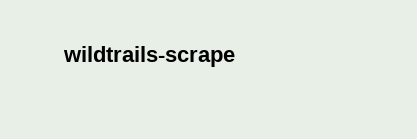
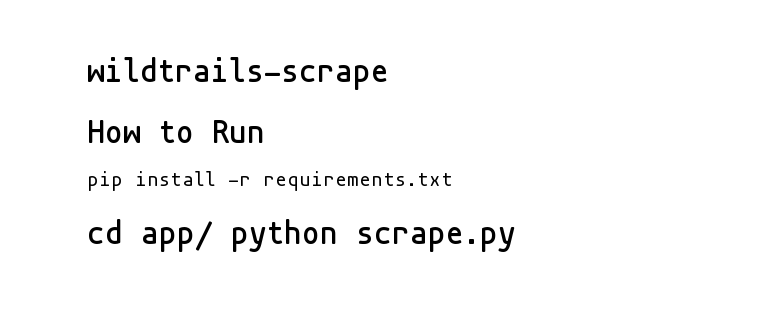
+ How to Run
+ pip install -r requirements.txt
+ cd app/ python scrape.py

